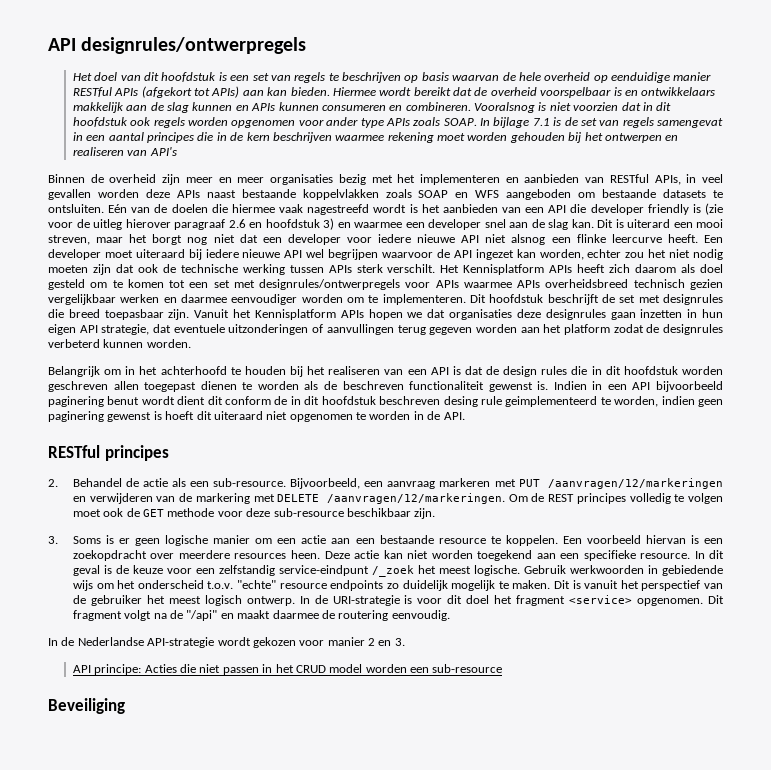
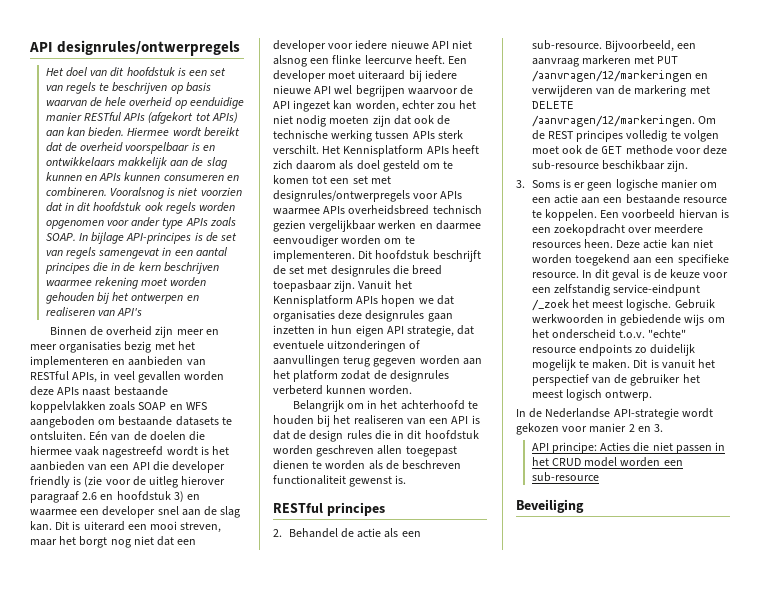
- In bijlage 7.1 is de set van regels samengevat in een aantal principes die in de kern beschrijven waarmee rekening moet worden gehouden bij het ontwerpen en realiseren van API's
+ In bijlage API-principes is de set van regels samengevat in een aantal principes die in de kern beschrijven waarmee rekening moet worden gehouden bij het ontwerpen en realiseren van API's
- Indien in een API bijvoorbeeld paginering benut wordt dient dit conform de in dit hoofdstuk beschreven desing rule geimplementeerd te worden, indien geen paginering gewenst is hoeft dit uiteraard niet opgenomen te worden in de API.
- In de URI-strategie is voor dit doel het fragment <service> opgenomen. Dit fragment volgt na de "/api" en maakt daarmee de routering eenvoudig.

